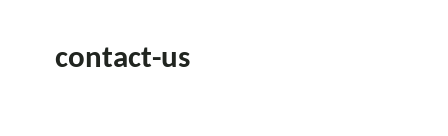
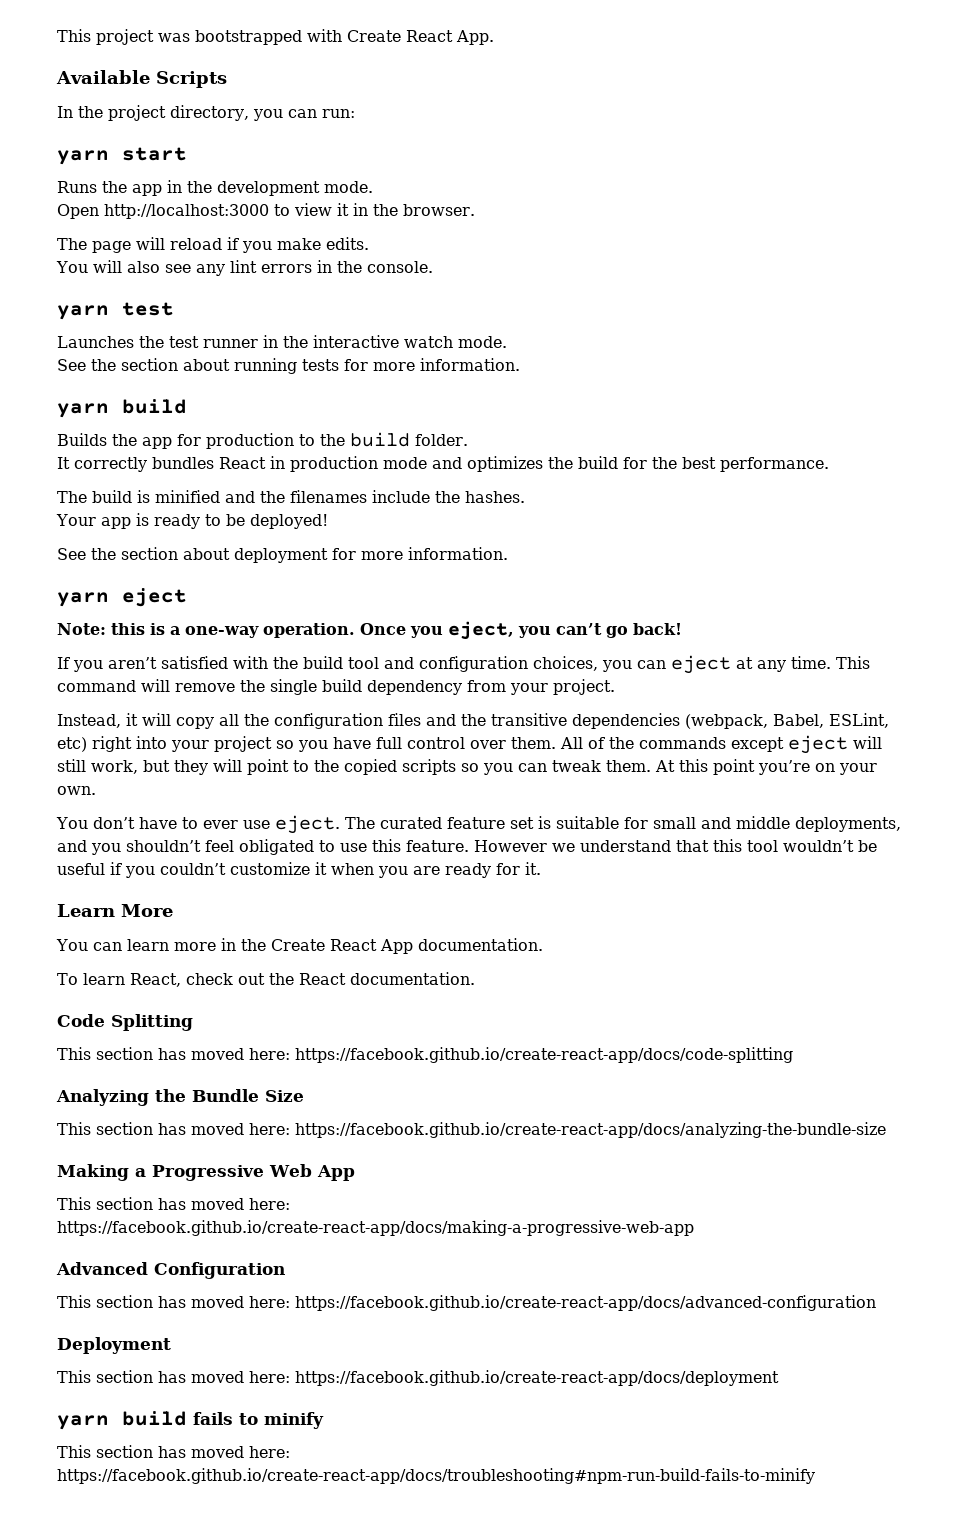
- contact-us
+ This project was bootstrapped with Create React App.
+ Available Scripts
+ In the project directory, you can run:
+ yarn start
+ Runs the app in the development mode.
+ Open http://localhost:3000 to view it in the browser.
+ The page will reload if you make edits.
+ You will also see any lint errors in the console.
+ yarn test
+ Launches the test runner in the interactive watch mode.
+ See the section about running tests for more information.
+ yarn build
+ Builds the app for production to the build folder.
+ It correctly bundles React in production mode and optimizes the build for the best performance.
+ The build is minified and the filenames include the hashes.
+ Your app is ready to be deployed!
+ See the section about deployment for more information.
+ yarn eject
+ Note: this is a one-way operation. Once you eject, you can’t go back!
+ If you aren’t satisfied with the build tool and configuration choices, you can eject at any time. This command will remove the single build dependency from your project.
+ Instead, it will copy all the configuration files and the transitive dependencies (webpack, Babel, ESLint, etc) right into your project so you have full control over them. All of the commands except eject will still work, but they will point to the copied scripts so you can tweak them. At this point you’re on your own.
+ You don’t have to ever use eject. The curated feature set is suitable for small and middle deployments, and you shouldn’t feel obligated to use this feature. However we understand that this tool wouldn’t be useful if you couldn’t customize it when you are ready for it.
+ Learn More
+ You can learn more in the Create React App documentation.
+ To learn React, check out the React documentation.
+ Code Splitting
+ This section has moved here: https://facebook.github.io/create-react-app/docs/code-splitting
+ Analyzing the Bundle Size
+ This section has moved here: https://facebook.github.io/create-react-app/docs/analyzing-the-bundle-size
+ Making a Progressive Web App
+ This section has moved here: https://facebook.github.io/create-react-app/docs/making-a-progressive-web-app
+ Advanced Configuration
+ This section has moved here: https://facebook.github.io/create-react-app/docs/advanced-configuration
+ Deployment
+ This section has moved here: https://facebook.github.io/create-react-app/docs/deployment
+ yarn build fails to minify
+ This section has moved here: https://facebook.github.io/create-react-app/docs/troubleshooting#npm-run-build-fails-to-minify

